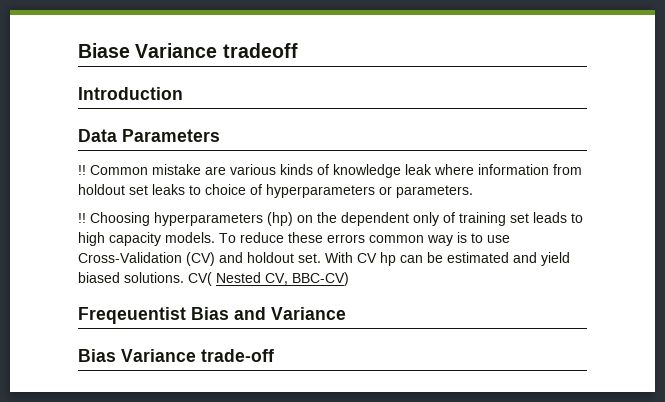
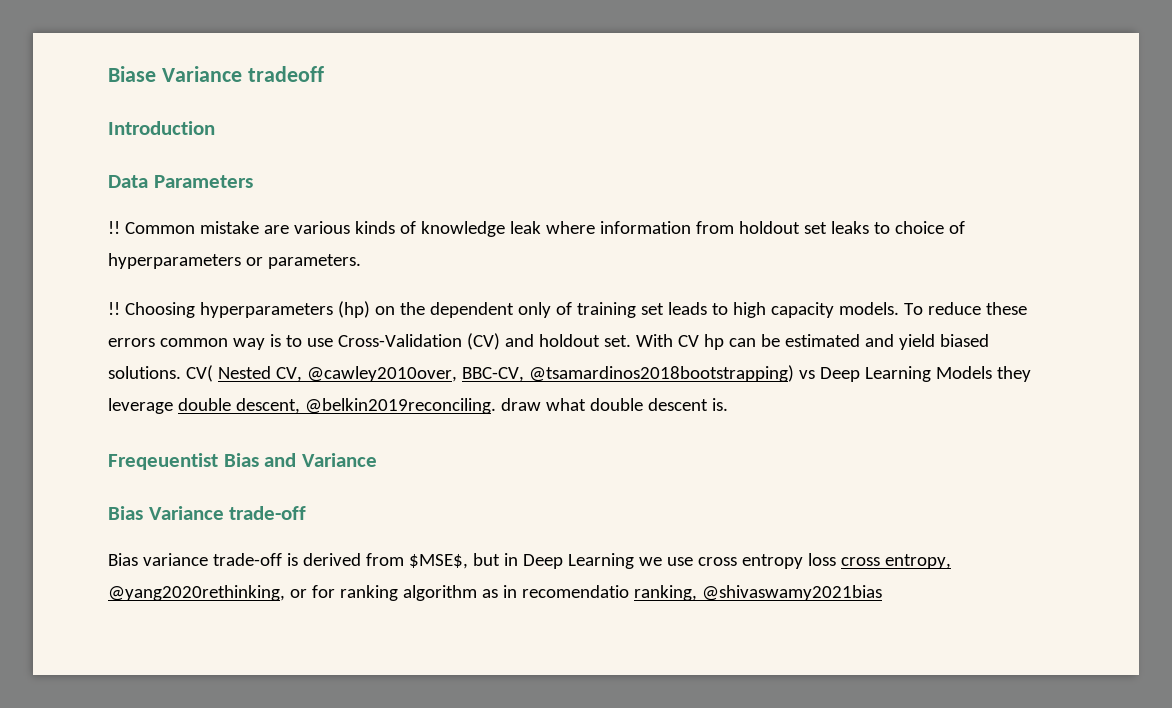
- CV( Nested CV, BBC-CV)
+ CV( Nested CV, @cawley2010over, BBC-CV, @tsamardinos2018bootstrapping) vs Deep Learning Models they leverage double descent, @belkin2019reconciling. draw what double descent is.
+ Bias variance trade-off is derived from $MSE$, but in Deep Learning we use cross entropy loss cross entropy, @yang2020rethinking, or for ranking algorithm as in recomendatio ranking, @shivaswamy2021bias

